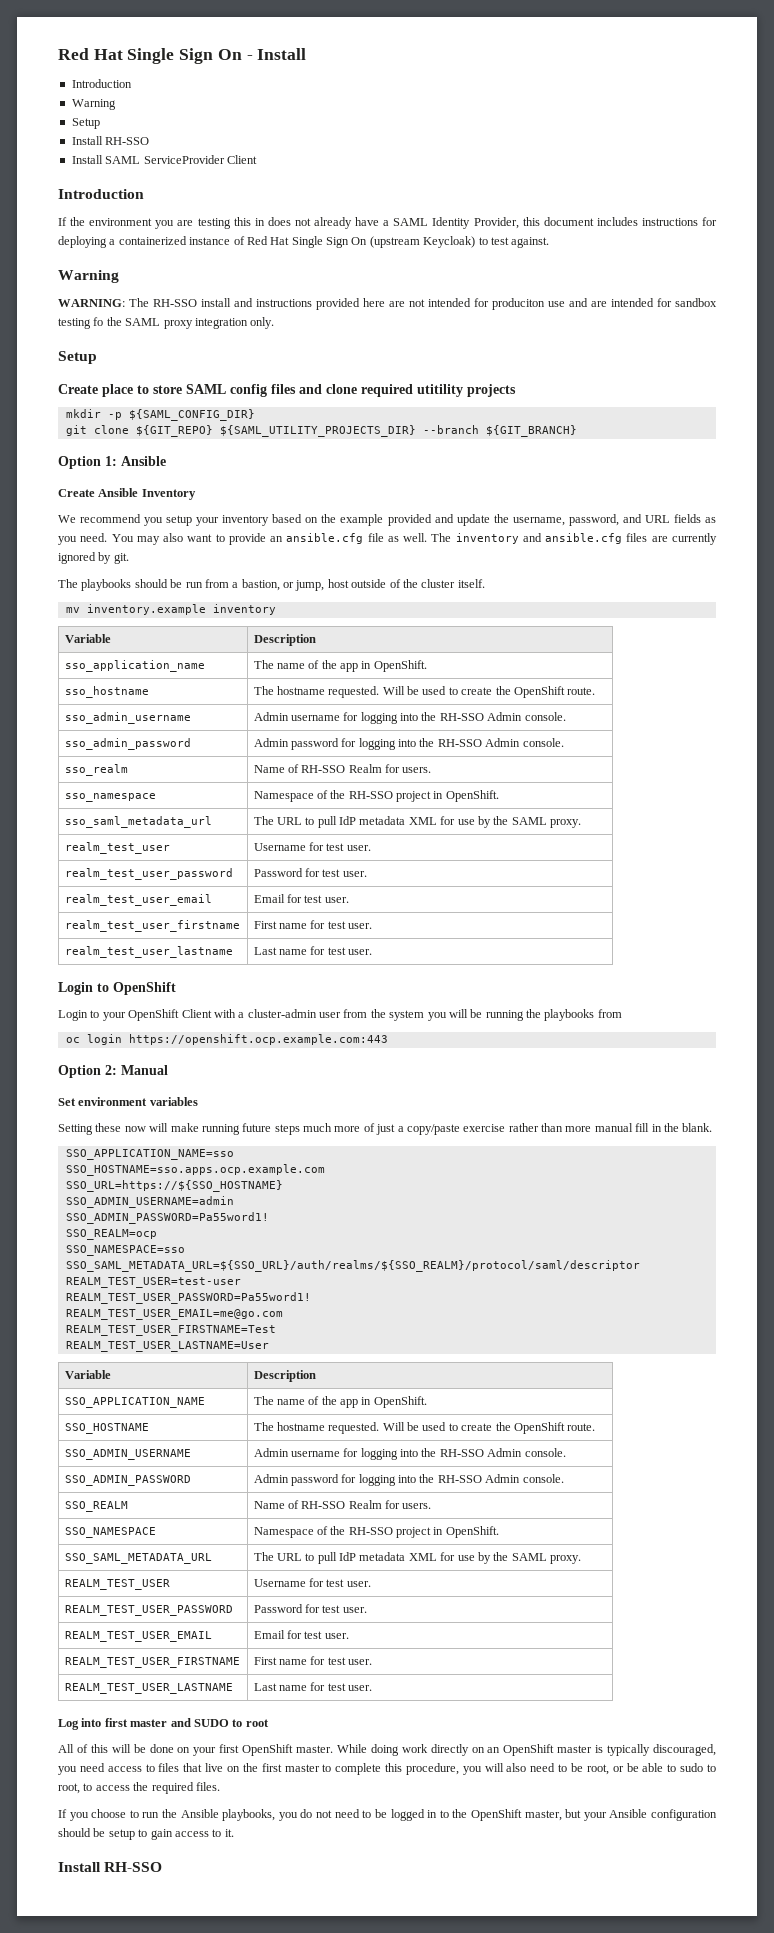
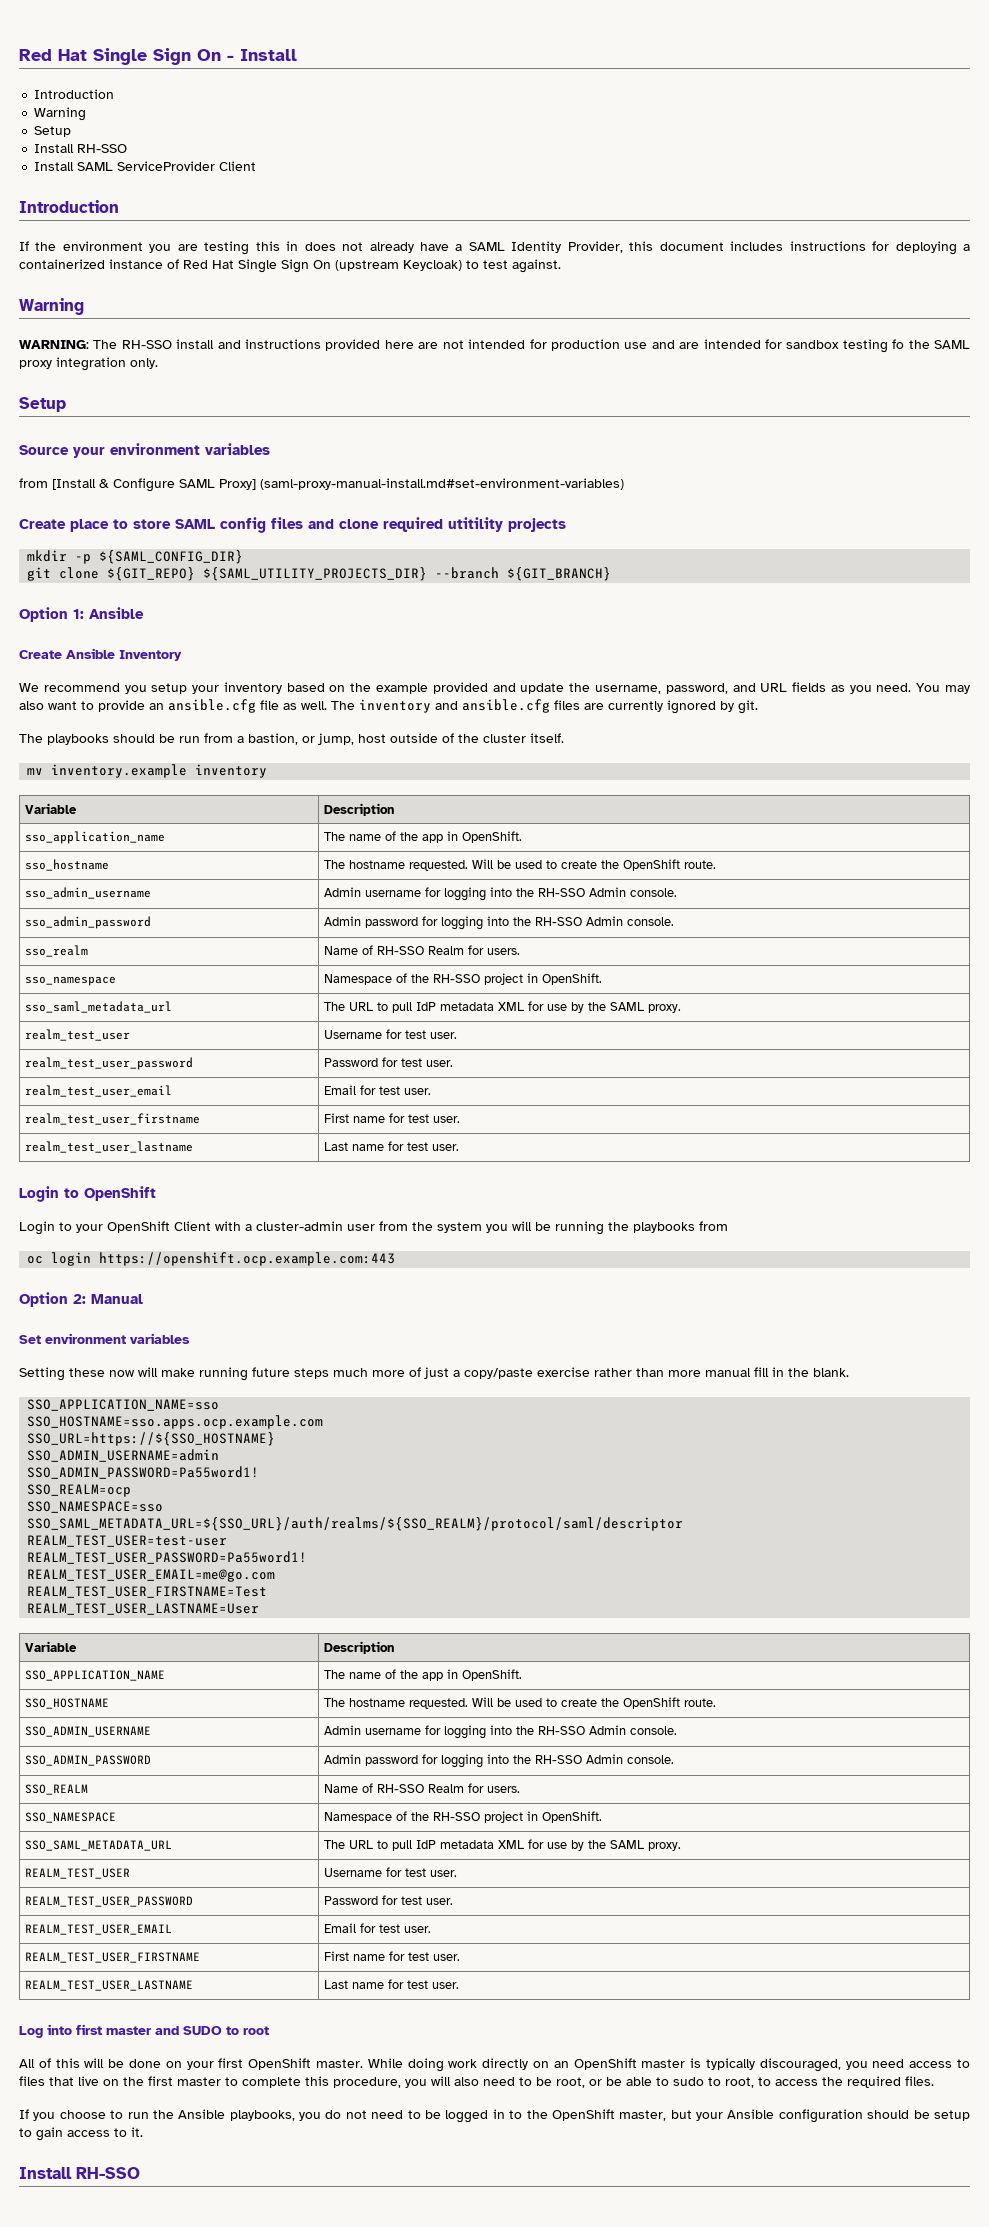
- WARNING: The RH-SSO install and instructions provided here are not intended for produciton use and are intended for sandbox testing fo the SAML proxy integration only.
+ WARNING: The RH-SSO install and instructions provided here are not intended for production use and are intended for sandbox testing fo the SAML proxy integration only.
+ Source your environment variables
+ from [Install & Configure SAML Proxy] (saml-proxy-manual-install.md#set-environment-variables)

